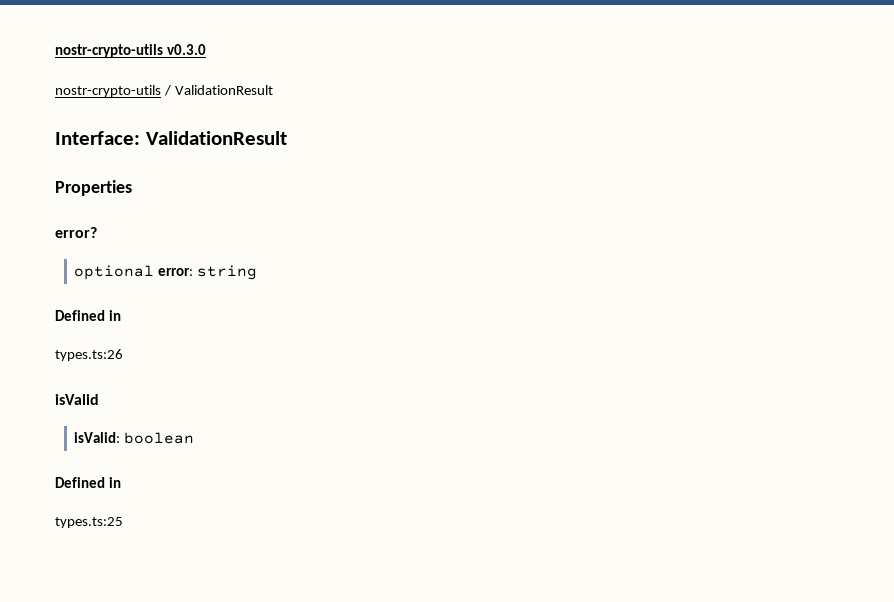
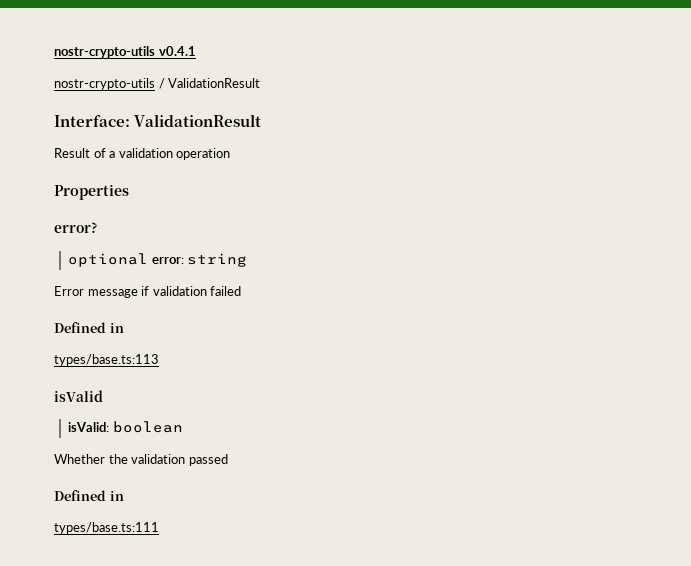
- nostr-crypto-utils v0.3.0
+ nostr-crypto-utils v0.4.1
+ Result of a validation operation
  optional error: string
+ Error message if validation failed
  Defined in
- types.ts:26
+ types/base.ts:113
  isValid: boolean
+ Whether the validation passed
  Defined in
- types.ts:25
+ types/base.ts:111

